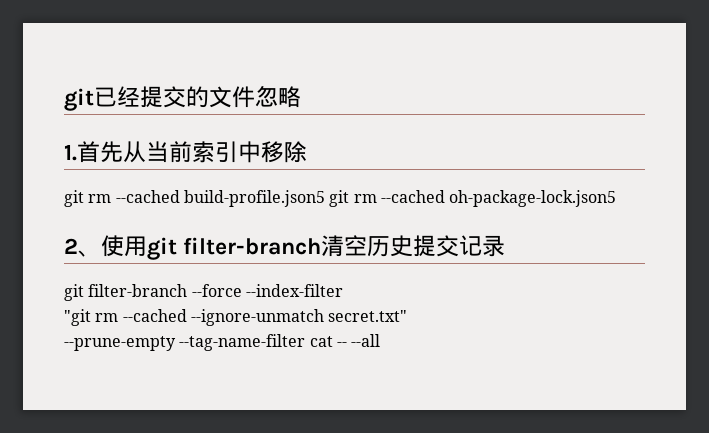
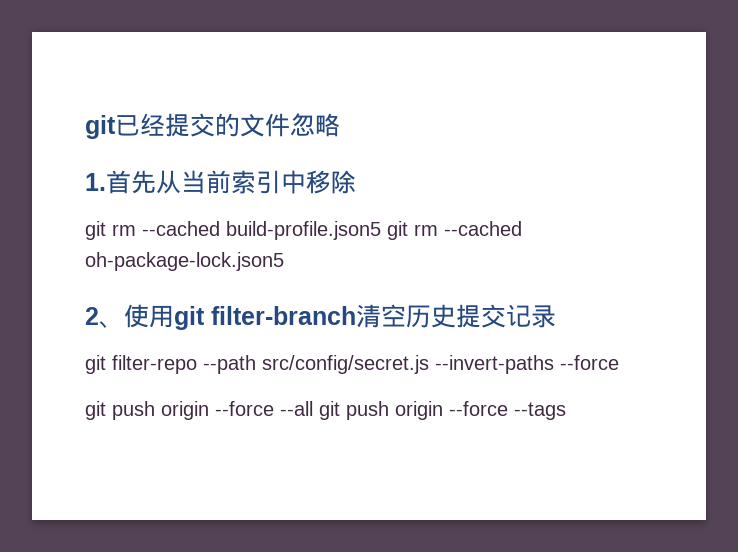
- git filter-branch --force --index-filter
- "git rm --cached --ignore-unmatch secret.txt"
- --prune-empty --tag-name-filter cat -- --all
+ git filter-repo --path src/config/secret.js --invert-paths --force
+ git push origin --force --all git push origin --force --tags

